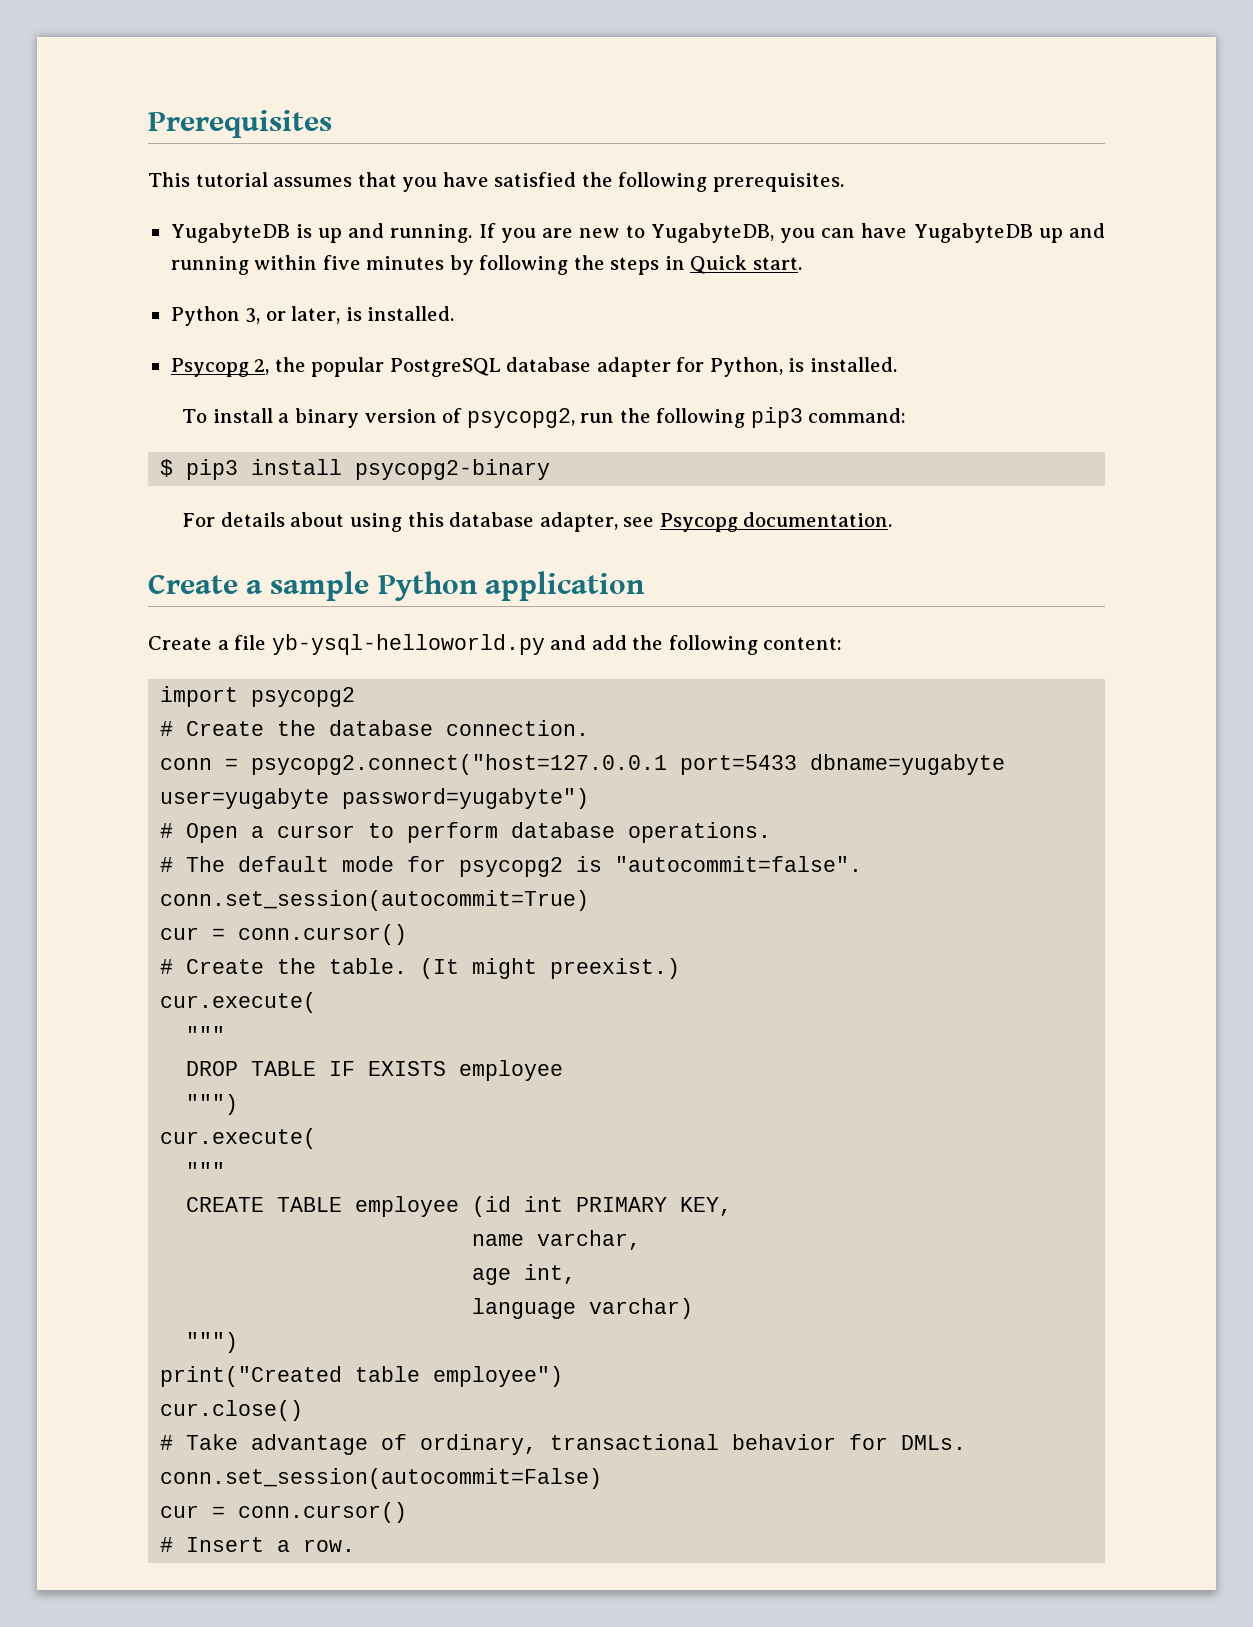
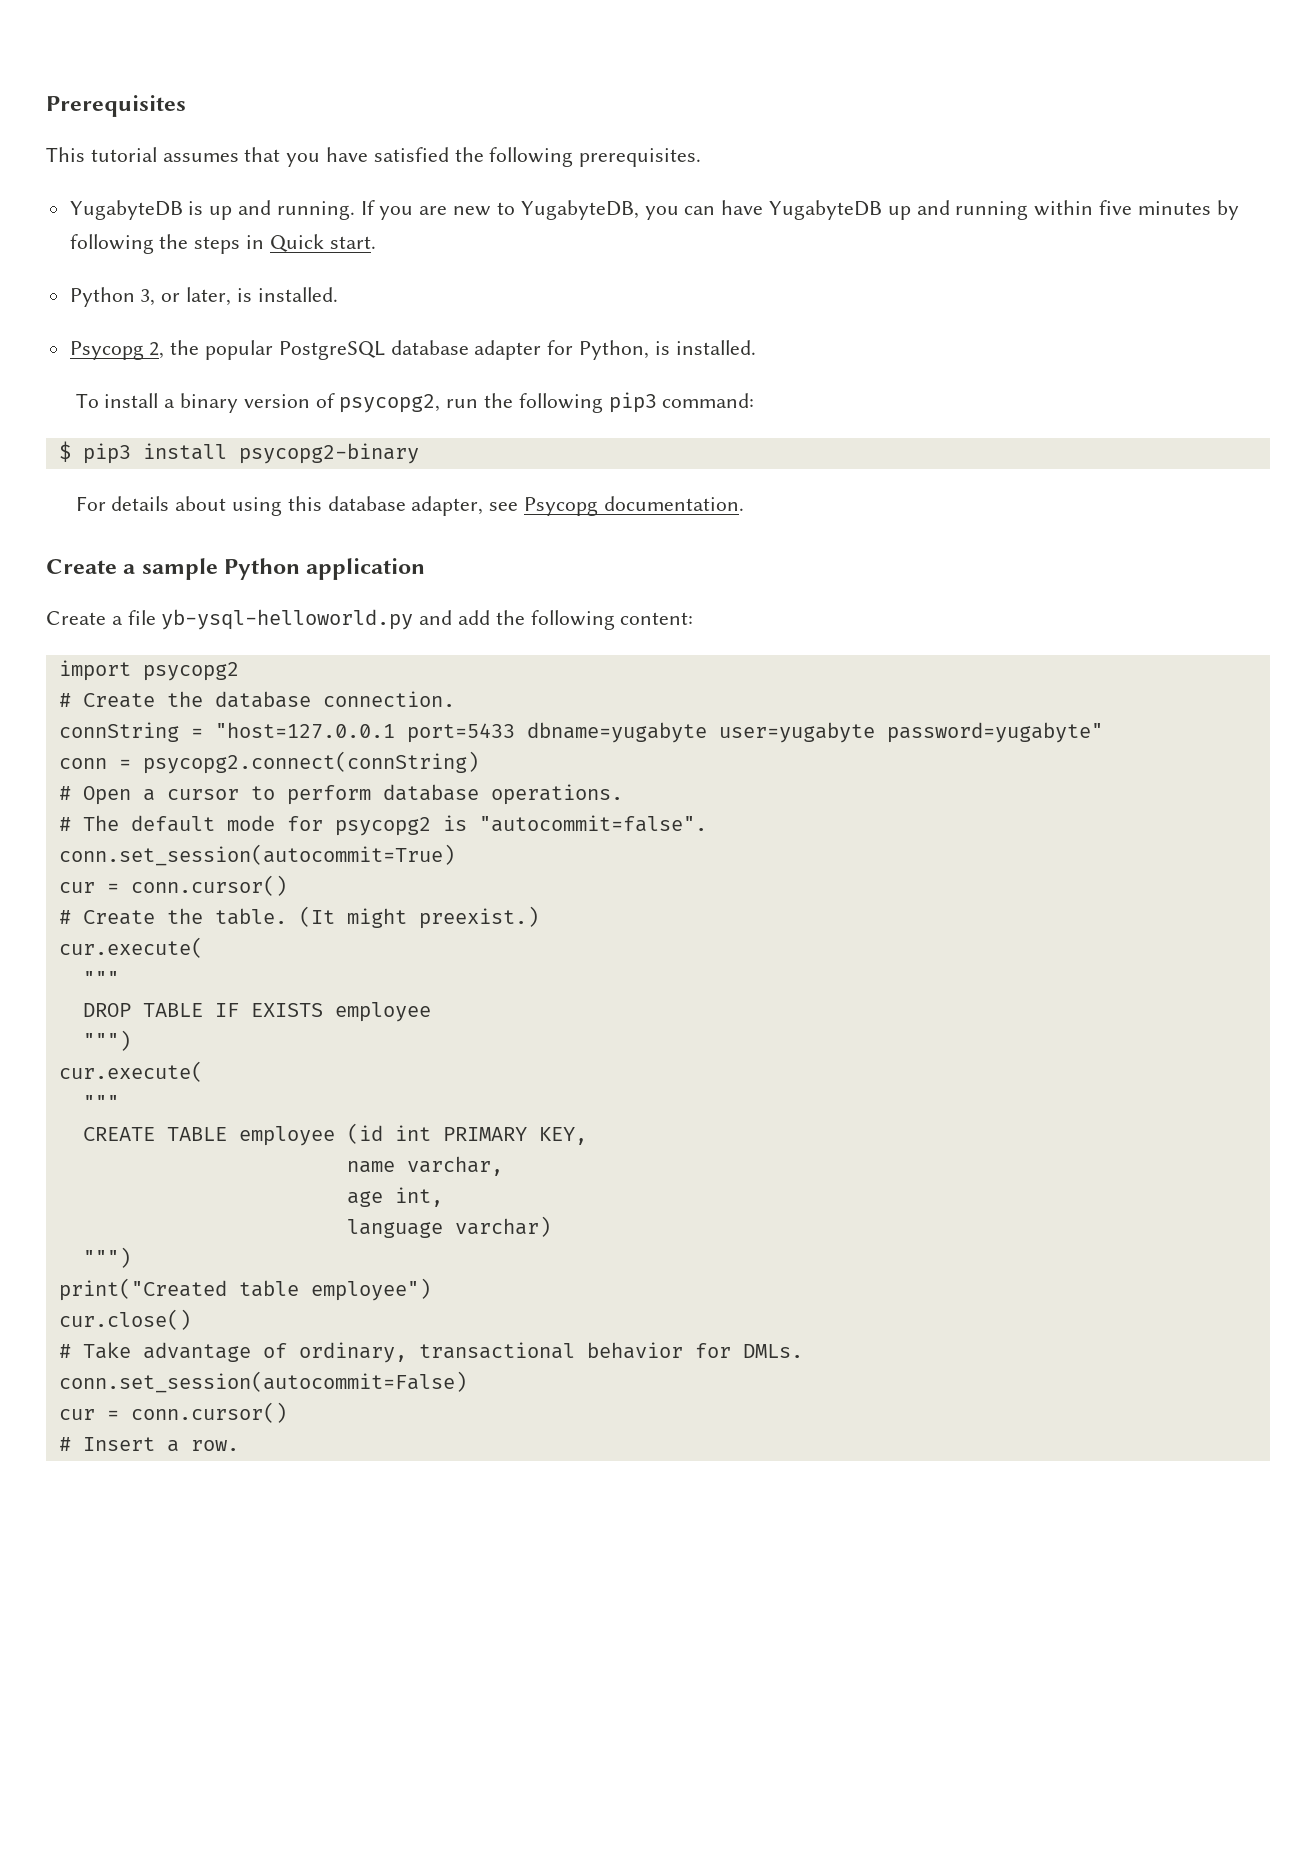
- conn = psycopg2.connect("host=127.0.0.1 port=5433 dbname=yugabyte user=yugabyte password=yugabyte")
+ connString = "host=127.0.0.1 port=5433 dbname=yugabyte user=yugabyte password=yugabyte"
+ conn = psycopg2.connect(connString)

